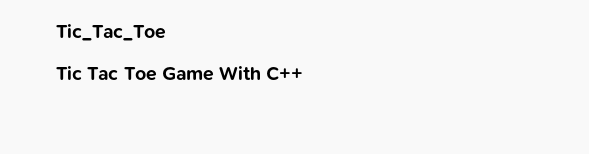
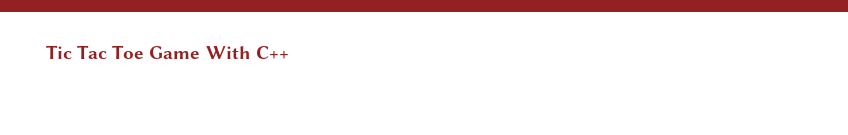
- Tic_Tac_Toe

